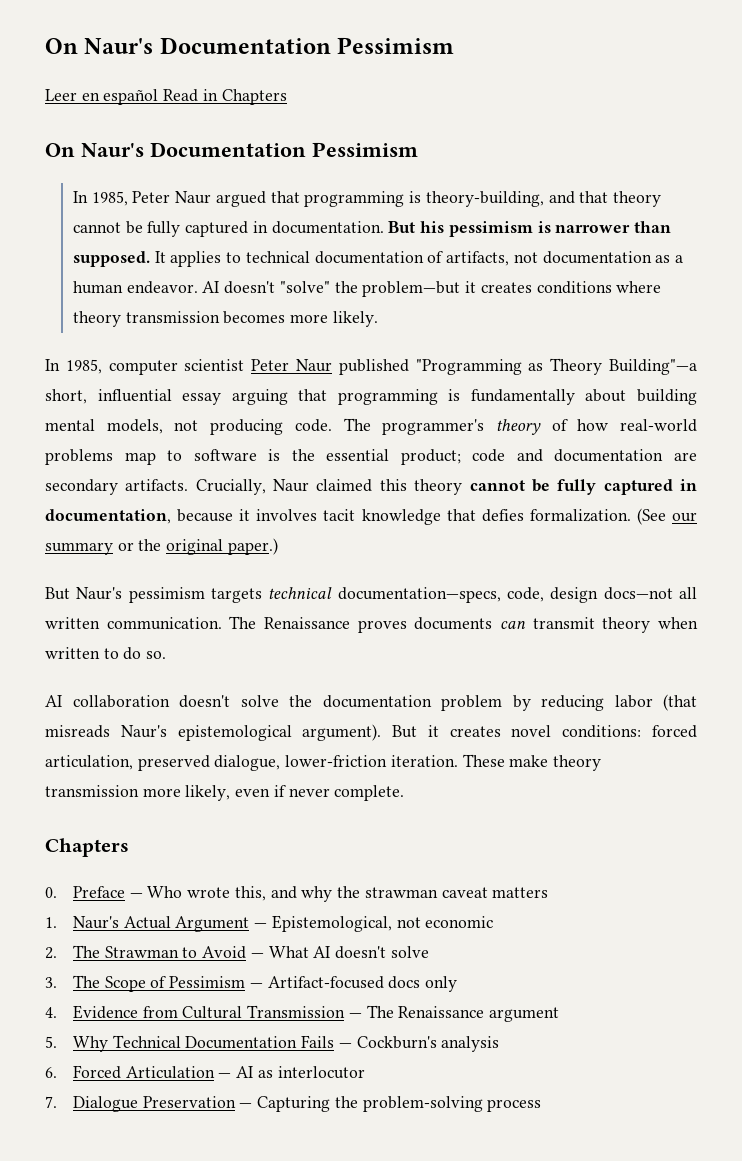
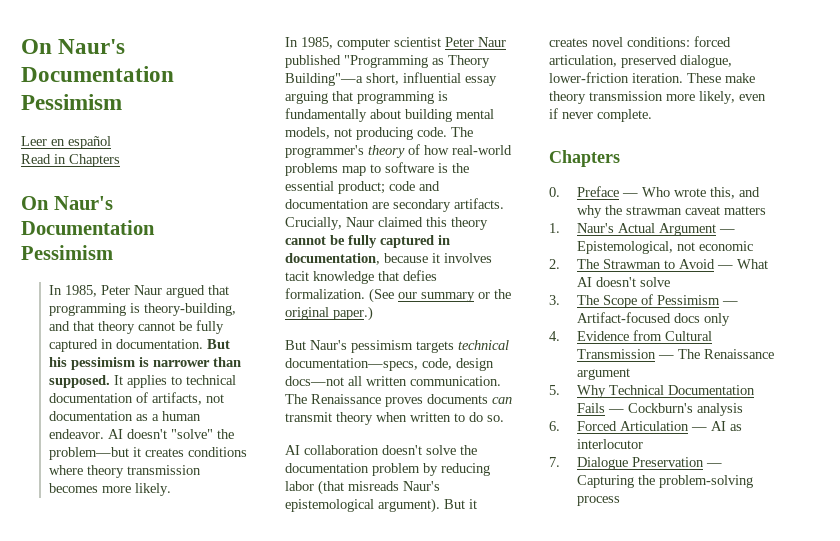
- Leer en español Read in Chapters
+ Leer en español
+ Read in Chapters

